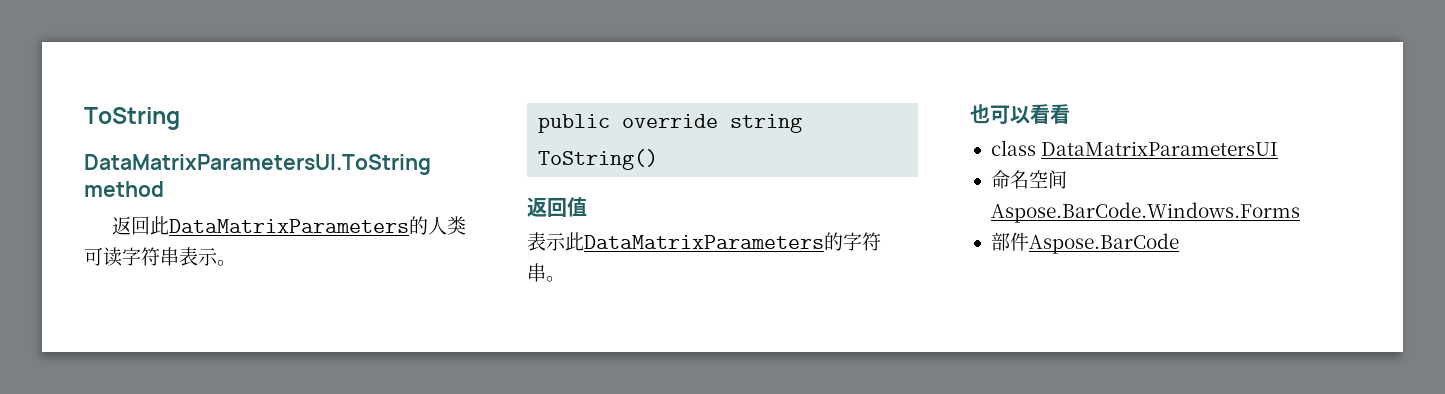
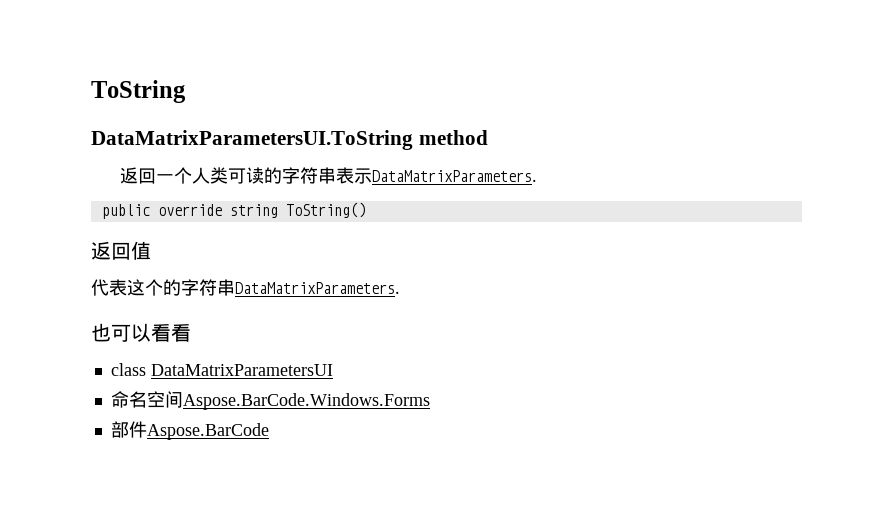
- 返回此DataMatrixParameters的人类可读字符串表示。
+ 返回一个人类可读的字符串表示DataMatrixParameters.
- 表示此DataMatrixParameters的字符串。
+ 代表这个的字符串DataMatrixParameters.

